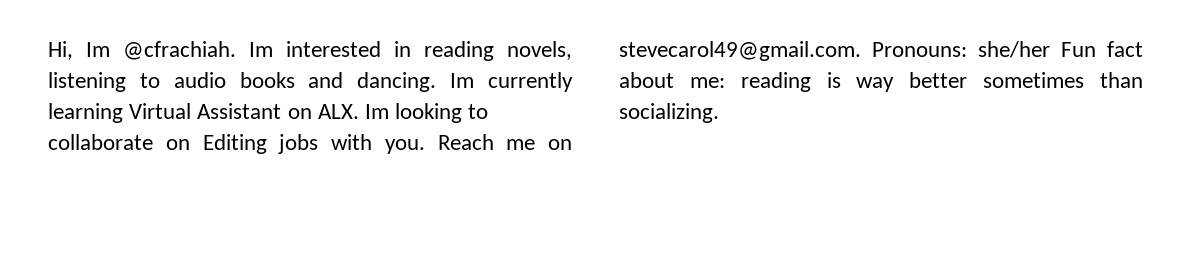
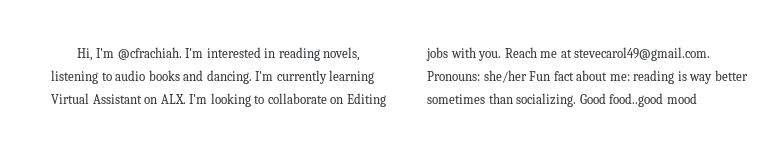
- Hi, Im @cfrachiah. Im interested in reading novels, listening to audio books and dancing.
+ Hi, I'm @cfrachiah. I'm interested in reading novels, listening to audio books and dancing.
- Im currently learning Virtual Assistant on ALX. Im looking to collaborate on Editing jobs with you.
+ I'm currently learning Virtual Assistant on ALX. I'm looking to collaborate on Editing jobs with you.
- Reach me on stevecarol49@gmail.com. Pronouns: she/her Fun fact about me: reading is way better sometimes than socializing.
+ Reach me at stevecarol49@gmail.com. Pronouns: she/her Fun fact about me: reading is way better sometimes than socializing.
+ Good food..good mood

